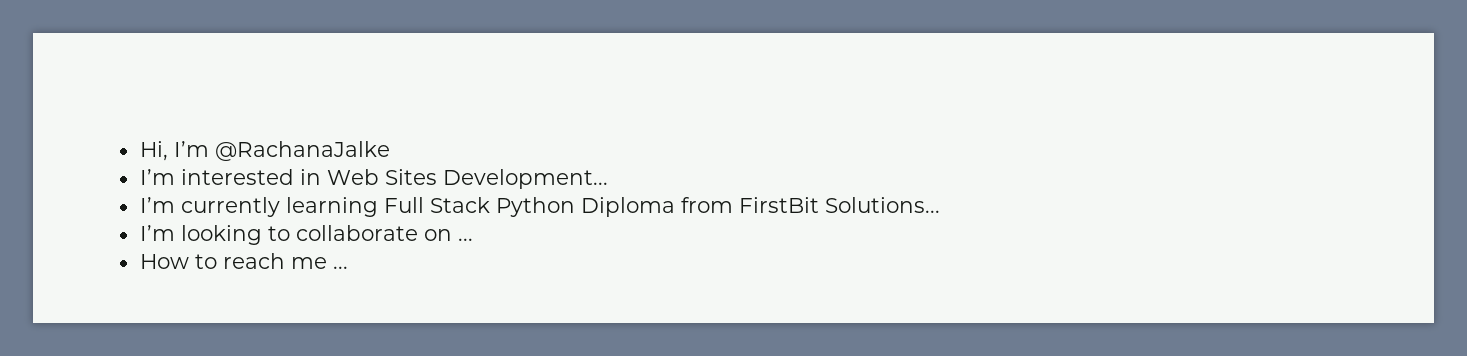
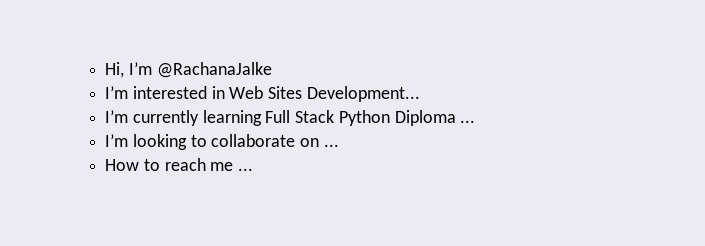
- I’m currently learning Full Stack Python Diploma from FirstBit Solutions...
+ I’m currently learning Full Stack Python Diploma ...

